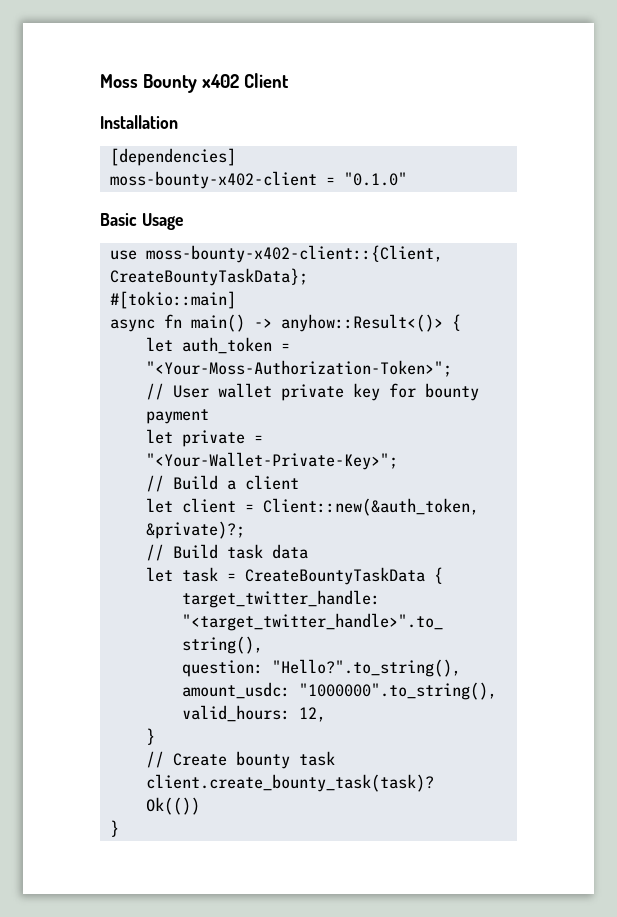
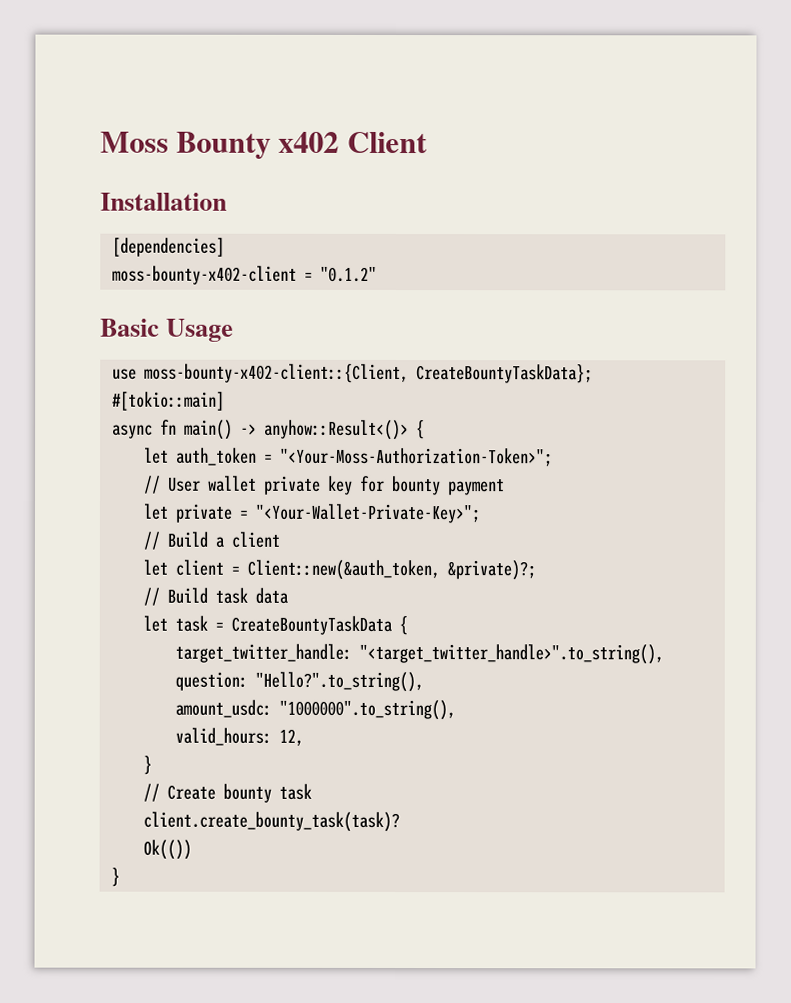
- moss-bounty-x402-client = "0.1.0"
+ moss-bounty-x402-client = "0.1.2"

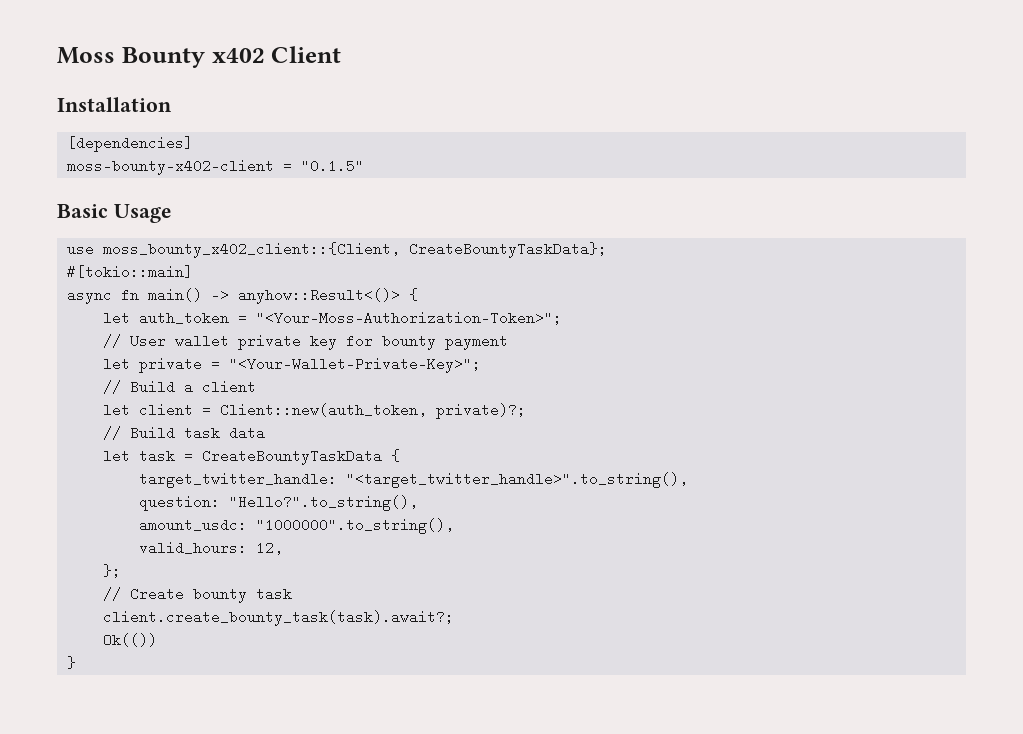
- moss-bounty-x402-client = "0.1.2"
+ moss-bounty-x402-client = "0.1.5"
- use moss-bounty-x402-client::{Client, CreateBountyTaskData};
+ use moss_bounty_x402_client::{Client, CreateBountyTaskData};
- let client = Client::new(&auth_token, &private)?;
+ let client = Client::new(auth_token, private)?;
  valid_hours: 12,
- }
+ };
- client.create_bounty_task(task)?
+ client.create_bounty_task(task).await?;

